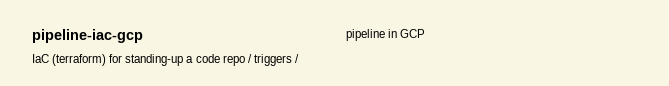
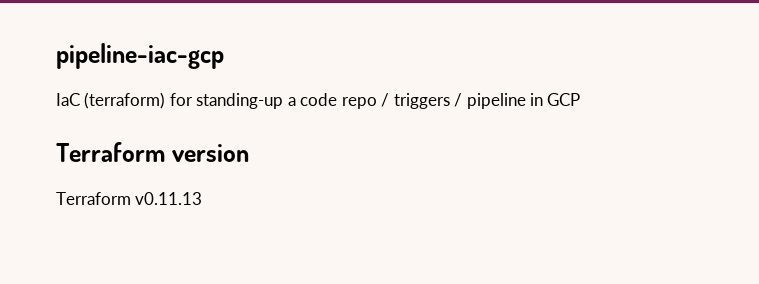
+ Terraform version
+ Terraform v0.11.13

